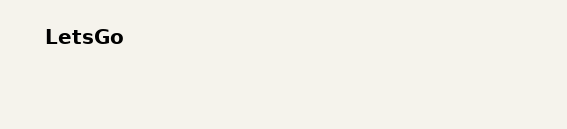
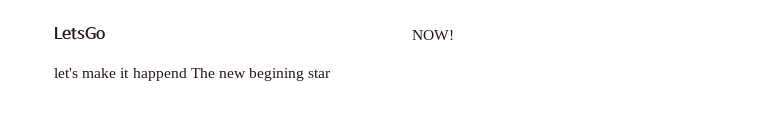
+ let's make it happend The new begining star NOW!

